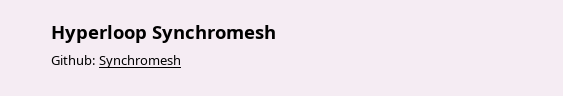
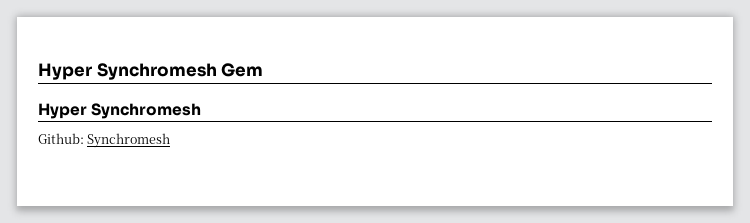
- Hyperloop Synchromesh
+ Hyper Synchromesh Gem
+ Hyper Synchromesh

